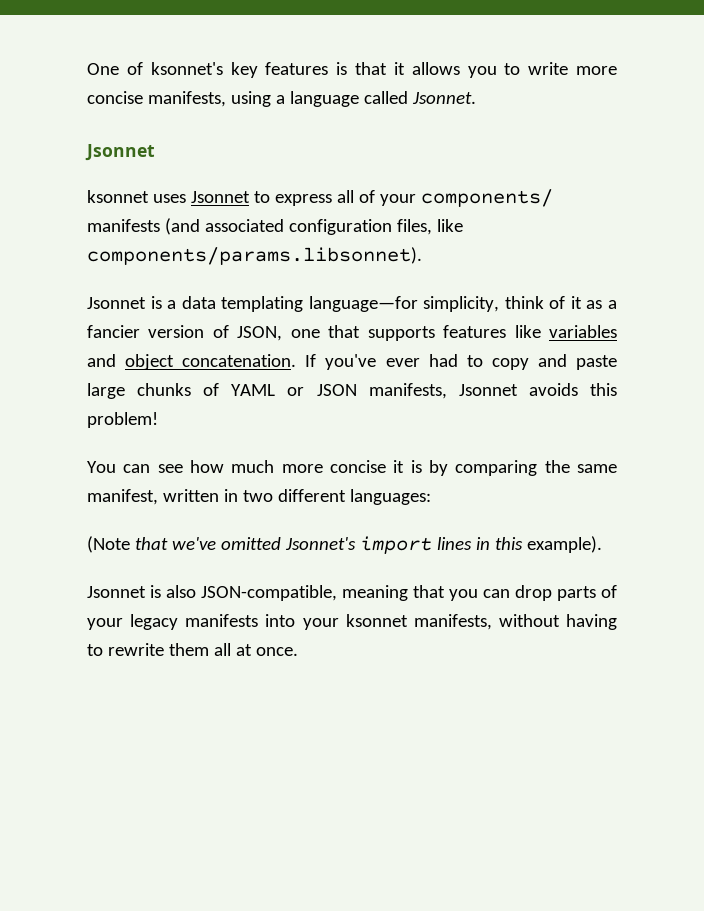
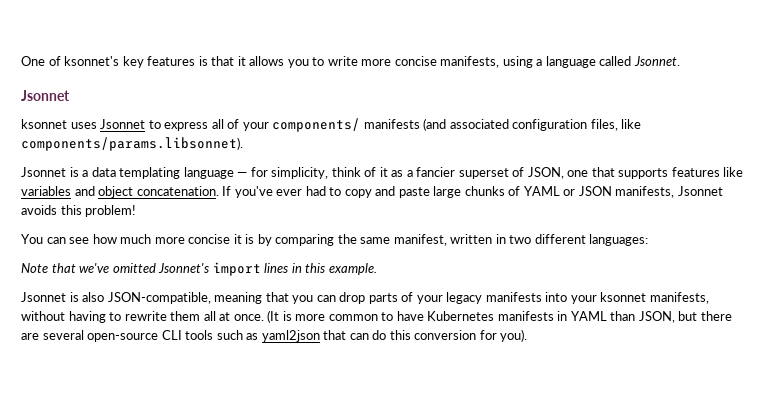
- Jsonnet is a data templating language—for simplicity, think of it as a fancier version of JSON, one that supports features like variables and object concatenation.
+ Jsonnet is a data templating language — for simplicity, think of it as a fancier superset of JSON, one that supports features like variables and object concatenation.
- (Note that we've omitted Jsonnet's import lines in this example).
+ Note that we've omitted Jsonnet's import lines in this example.
+ (It is more common to have Kubernetes manifests in YAML than JSON, but there are several open-source CLI tools such as yaml2json that can do this conversion for you).

